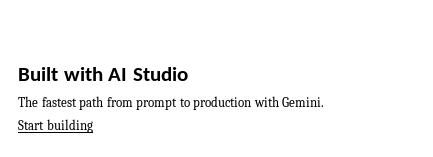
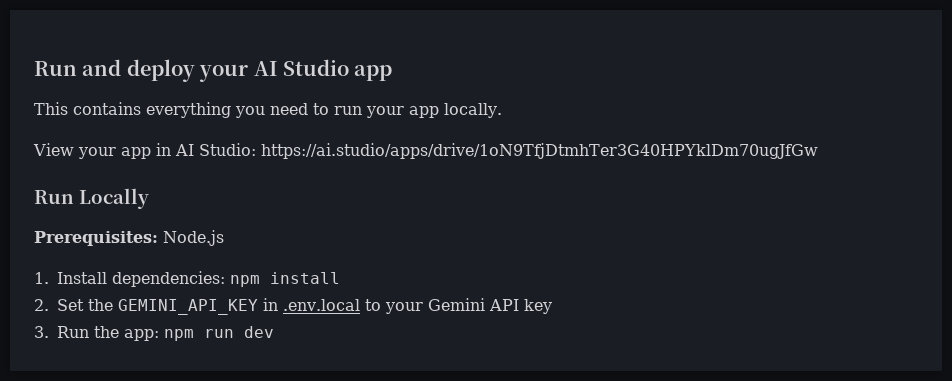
- Built with AI Studio
- The fastest path from prompt to production with Gemini.
- Start building
+ Run and deploy your AI Studio app
+ This contains everything you need to run your app locally.
+ View your app in AI Studio: https://ai.studio/apps/drive/1oN9TfjDtmhTer3G40HPYklDm70ugJfGw
+ Run Locally
+ Prerequisites: Node.js
+ 1. Install dependencies: npm install
+ 2. Set the GEMINI_API_KEY in .env.local to your Gemini API key
+ 3. Run the app: npm run dev

